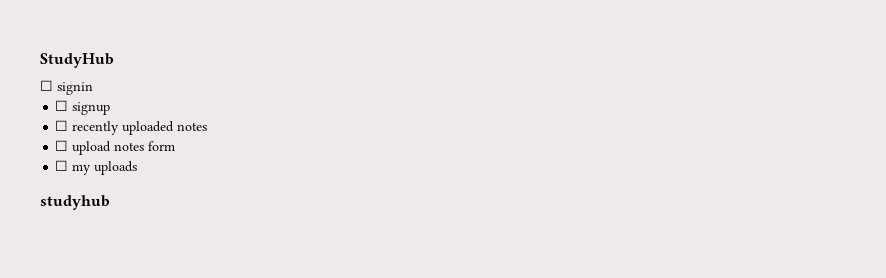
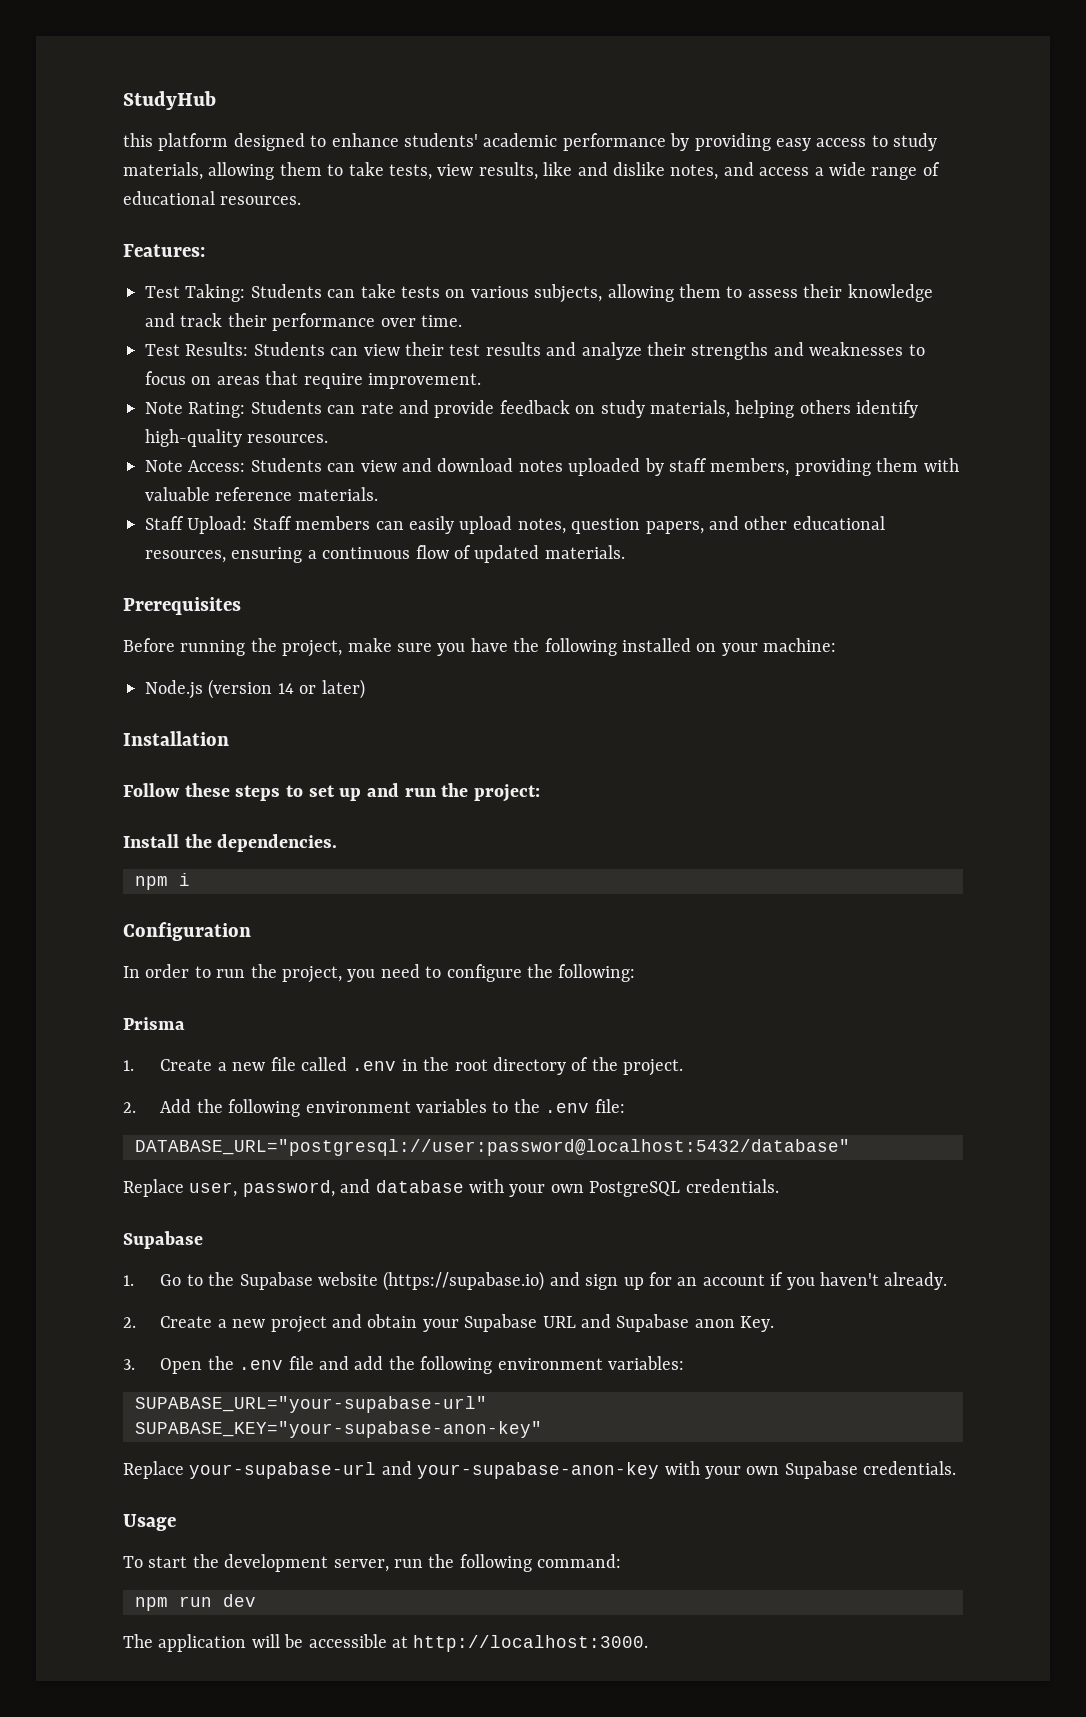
- ☐ signin
- ☐ signup
- ☐ recently uploaded notes
- ☐ upload notes form
- ☐ my uploads
- studyhub
+ this platform designed to enhance students' academic performance by providing easy access to study materials, allowing them to take tests, view results, like and dislike notes, and access a wide range of educational resources.
+ Features:
+ Test Taking: Students can take tests on various subjects, allowing them to assess their knowledge and track their performance over time.
+ Test Results: Students can view their test results and analyze their strengths and weaknesses to focus on areas that require improvement.
+ Note Rating: Students can rate and provide feedback on study materials, helping others identify high-quality resources.
+ Note Access: Students can view and download notes uploaded by staff members, providing them with valuable reference materials.
+ Staff Upload: Staff members can easily upload notes, question papers, and other educational resources, ensuring a continuous flow of updated materials.
+ Prerequisites
+ Before running the project, make sure you have the following installed on your machine:
+ Node.js (version 14 or later)
+ Installation
+ Follow these steps to set up and run the project:
+ Install the dependencies.
+ npm i
+ Configuration
+ In order to run the project, you need to configure the following:
+ Prisma
+ 1. Create a new file called .env in the root directory of the project.
+ 2. Add the following environment variables to the .env file:
+ DATABASE_URL="postgresql://user:password@localhost:5432/database"
+ Replace user, password, and database with your own PostgreSQL credentials.
+ Supabase
+ 1. Go to the Supabase website (https://supabase.io) and sign up for an account if you haven't already.
+ 2. Create a new project and obtain your Supabase URL and Supabase anon Key.
+ 3. Open the .env file and add the following environment variables:
+ SUPABASE_URL="your-supabase-url"
+ SUPABASE_KEY="your-supabase-anon-key"
+ Replace your-supabase-url and your-supabase-anon-key with your own Supabase credentials.
+ Usage
+ To start the development server, run the following command:
+ npm run dev
+ The application will be accessible at http://localhost:3000.

